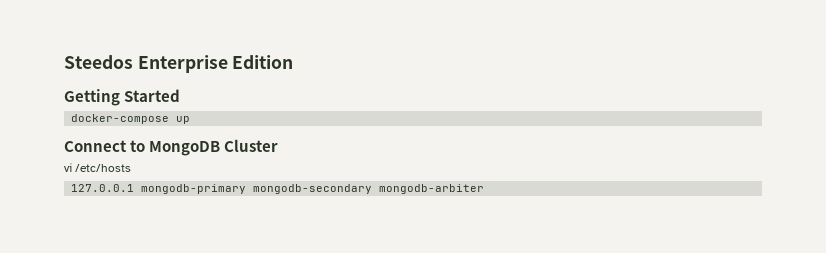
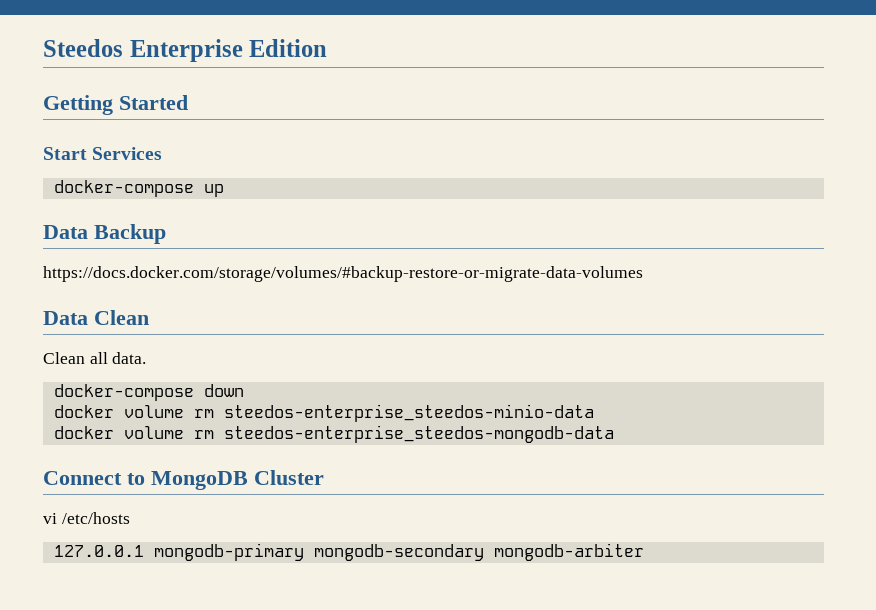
+ Start Services
+ Data Backup
+ https://docs.docker.com/storage/volumes/#backup-restore-or-migrate-data-volumes
+ Data Clean
+ Clean all data.
+ docker-compose down
+ docker volume rm steedos-enterprise_steedos-minio-data
+ docker volume rm steedos-enterprise_steedos-mongodb-data

